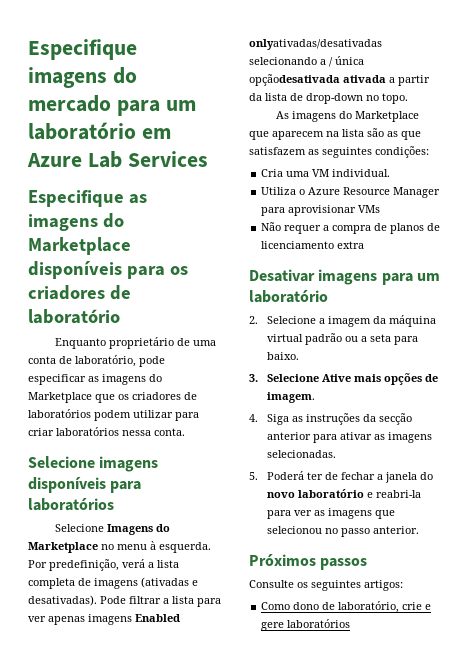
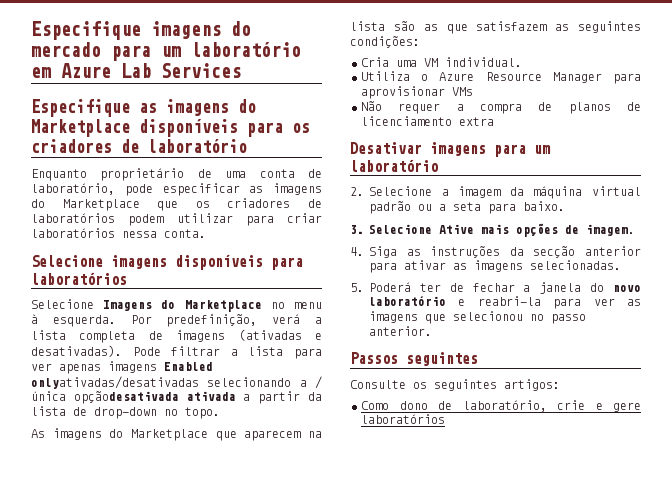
- Próximos passos
+ Passos seguintes

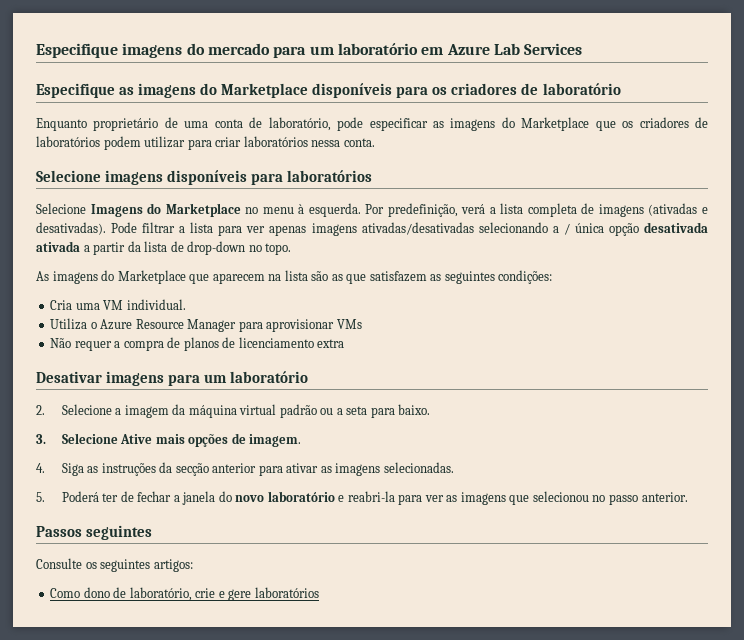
- Pode filtrar a lista para ver apenas imagens Enabled onlyativadas/desativadas selecionando a / única opçãodesativada ativada a partir da lista de drop-down no topo.
+ Pode filtrar a lista para ver apenas imagens ativadas/desativadas selecionando a / única opção desativada ativada a partir da lista de drop-down no topo.

